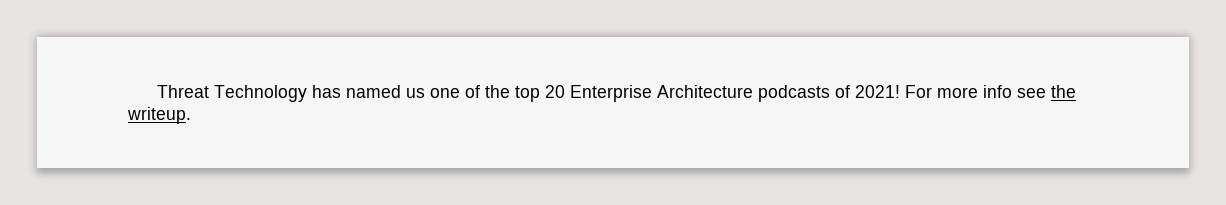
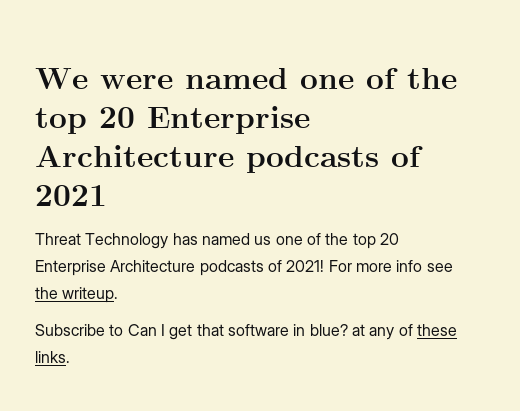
+ We were named one of the top 20 Enterprise Architecture podcasts of 2021
+ Subscribe to Can I get that software in blue? at any of these links.

